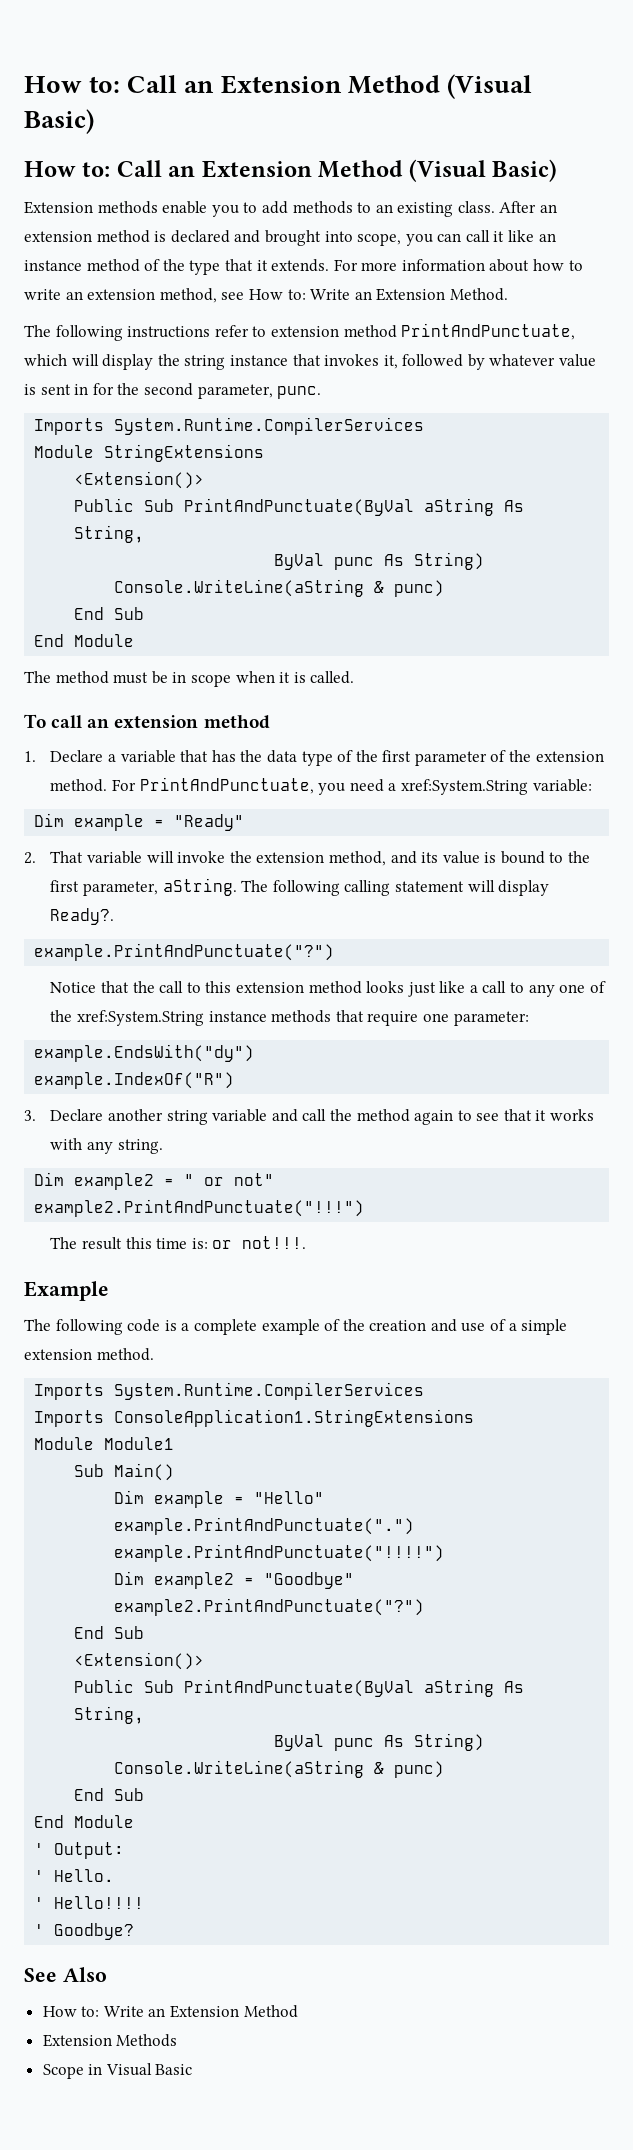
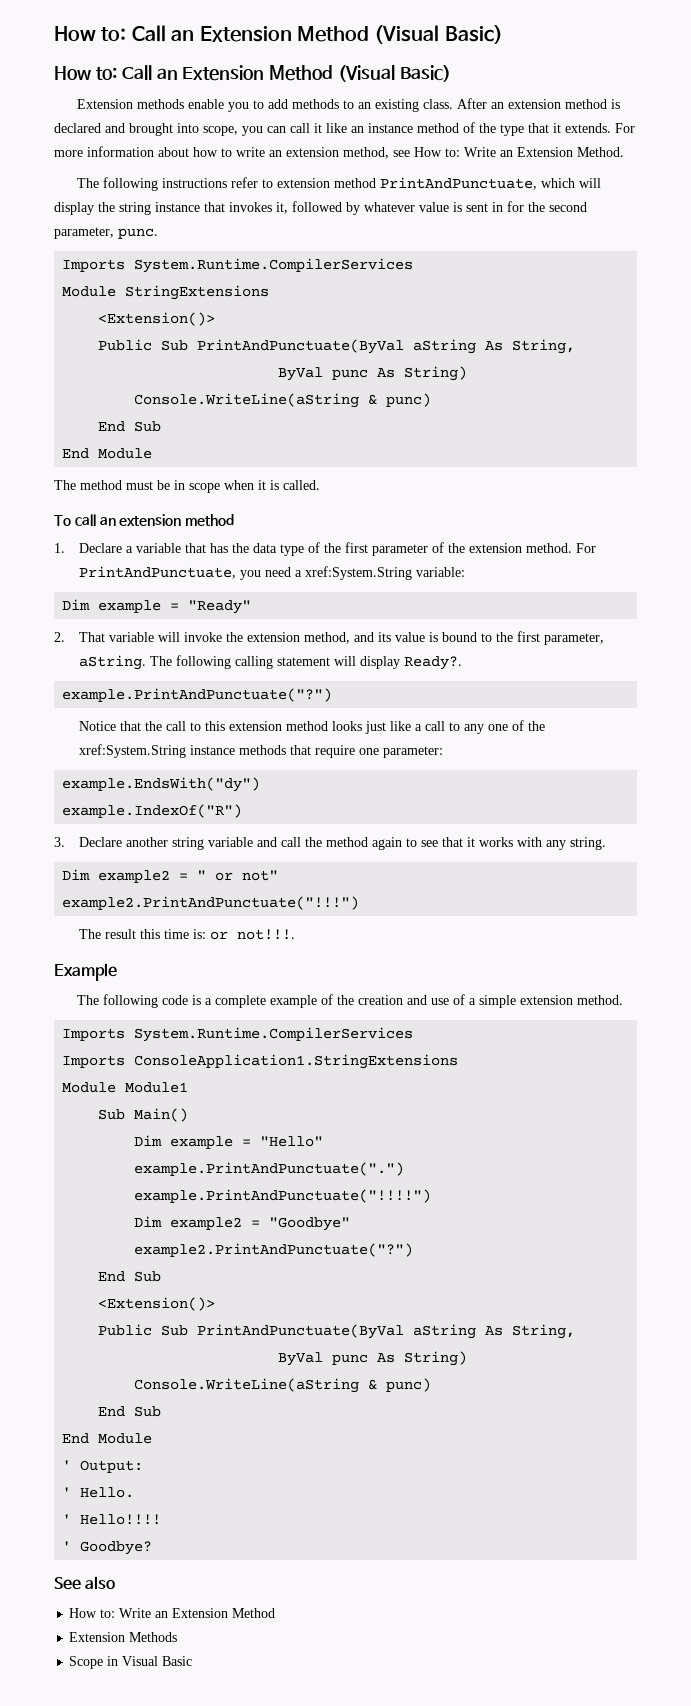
- See Also
+ See also

